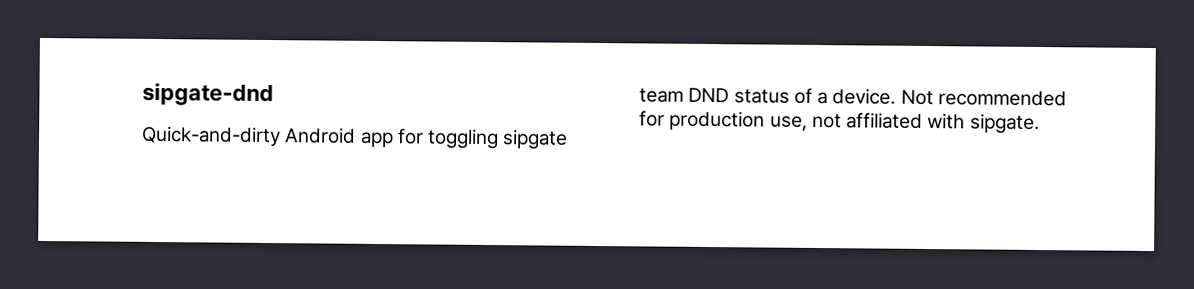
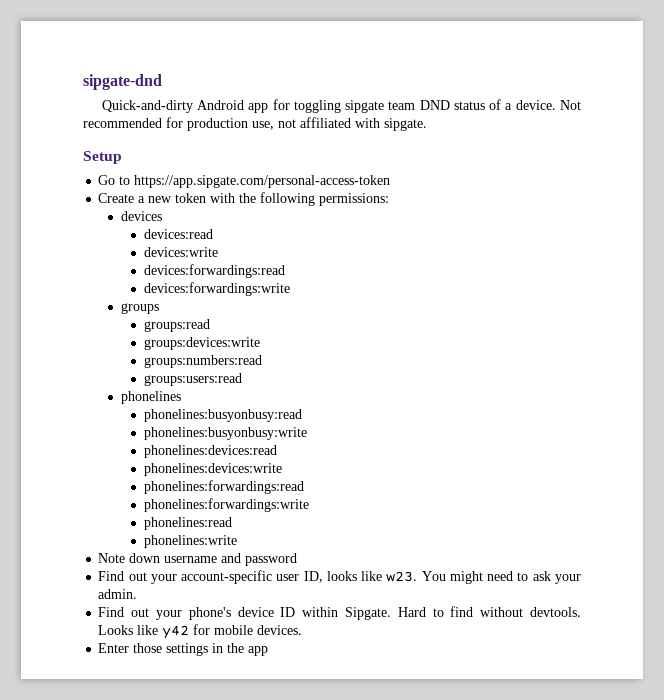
+ Setup
+ Go to https://app.sipgate.com/personal-access-token
+ Create a new token with the following permissions:
+ devices
+ devices:read
+ devices:write
+ devices:forwardings:read
+ devices:forwardings:write
+ groups
+ groups:read
+ groups:devices:write
+ groups:numbers:read
+ groups:users:read
+ phonelines
+ phonelines:busyonbusy:read
+ phonelines:busyonbusy:write
+ phonelines:devices:read
+ phonelines:devices:write
+ phonelines:forwardings:read
+ phonelines:forwardings:write
+ phonelines:read
+ phonelines:write
+ Note down username and password
+ Find out your account-specific user ID, looks like w23. You might need to ask your admin.
+ Find out your phone's device ID within Sipgate. Hard to find without devtools. Looks like y42 for mobile devices.
+ Enter those settings in the app

